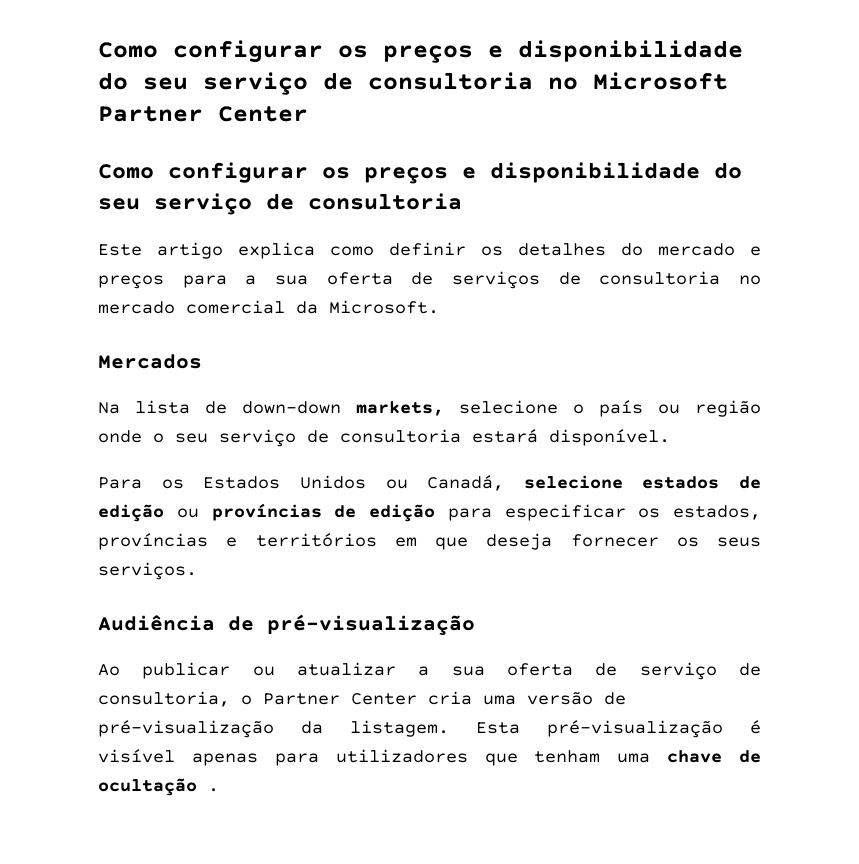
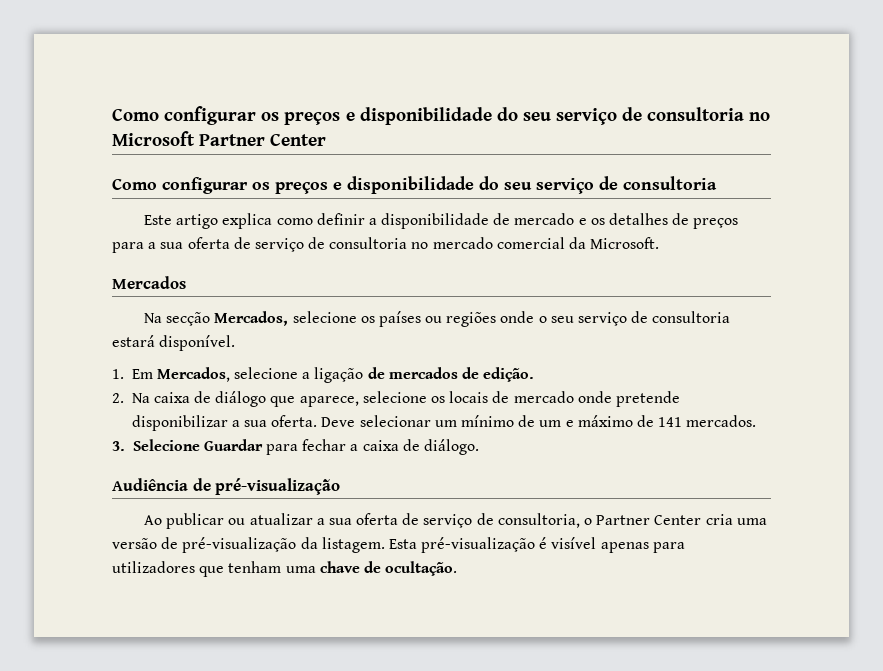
- Este artigo explica como definir os detalhes do mercado e preços para a sua oferta de serviços de consultoria no mercado comercial da Microsoft.
+ Este artigo explica como definir a disponibilidade de mercado e os detalhes de preços para a sua oferta de serviço de consultoria no mercado comercial da Microsoft.
- Na lista de down-down markets, selecione o país ou região onde o seu serviço de consultoria estará disponível.
+ Na secção Mercados, selecione os países ou regiões onde o seu serviço de consultoria estará disponível.
- Para os Estados Unidos ou Canadá, selecione estados de edição ou províncias de edição para especificar os estados, províncias e territórios em que deseja fornecer os seus serviços.
+ 1. Em Mercados, selecione a ligação de mercados de edição.
+ 2. Na caixa de diálogo que aparece, selecione os locais de mercado onde pretende disponibilizar a sua oferta. Deve selecionar um mínimo de um e máximo de 141 mercados.
+ 3. Selecione Guardar para fechar a caixa de diálogo.
- Esta pré-visualização é visível apenas para utilizadores que tenham uma chave de ocultação .
+ Esta pré-visualização é visível apenas para utilizadores que tenham uma chave de ocultação.

